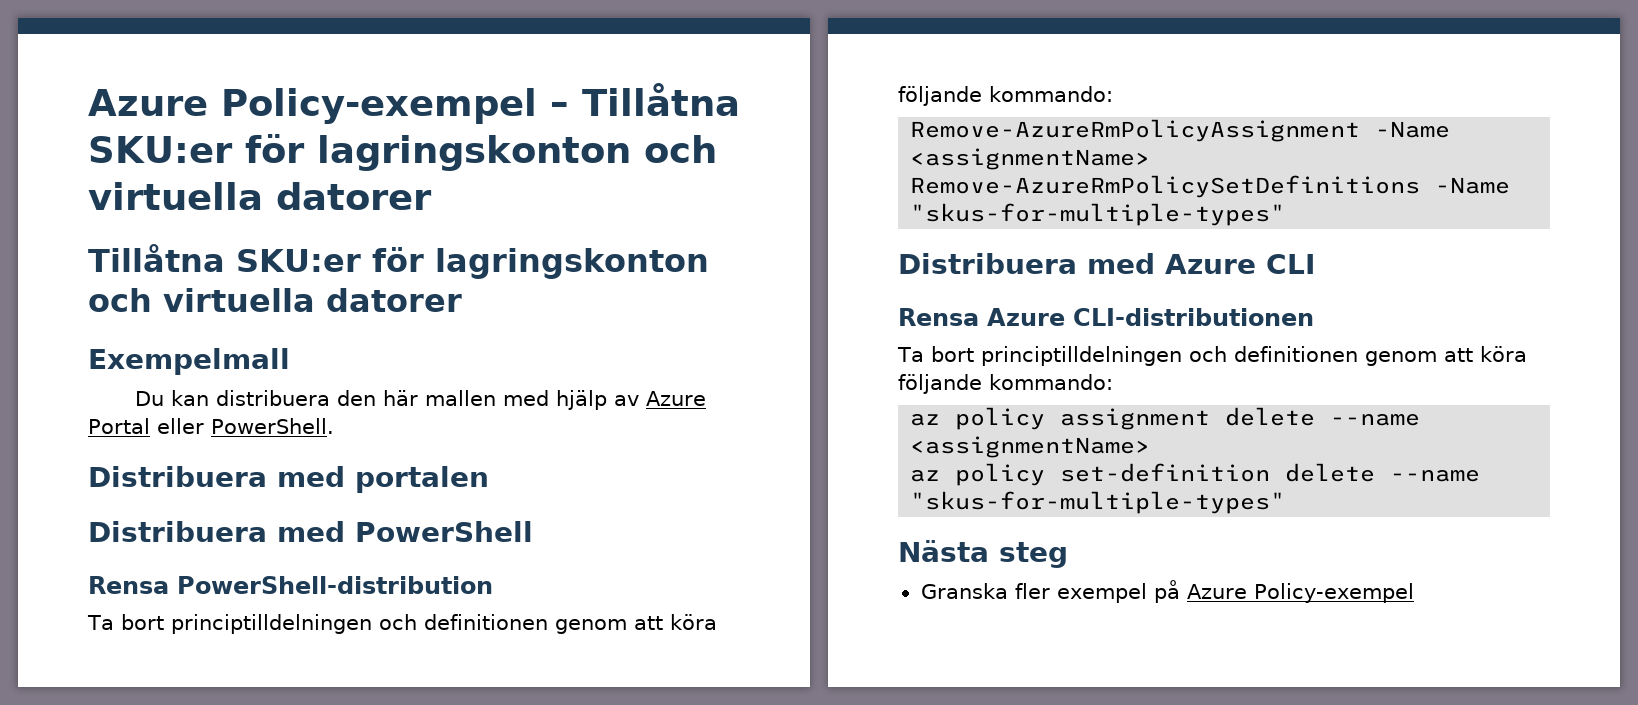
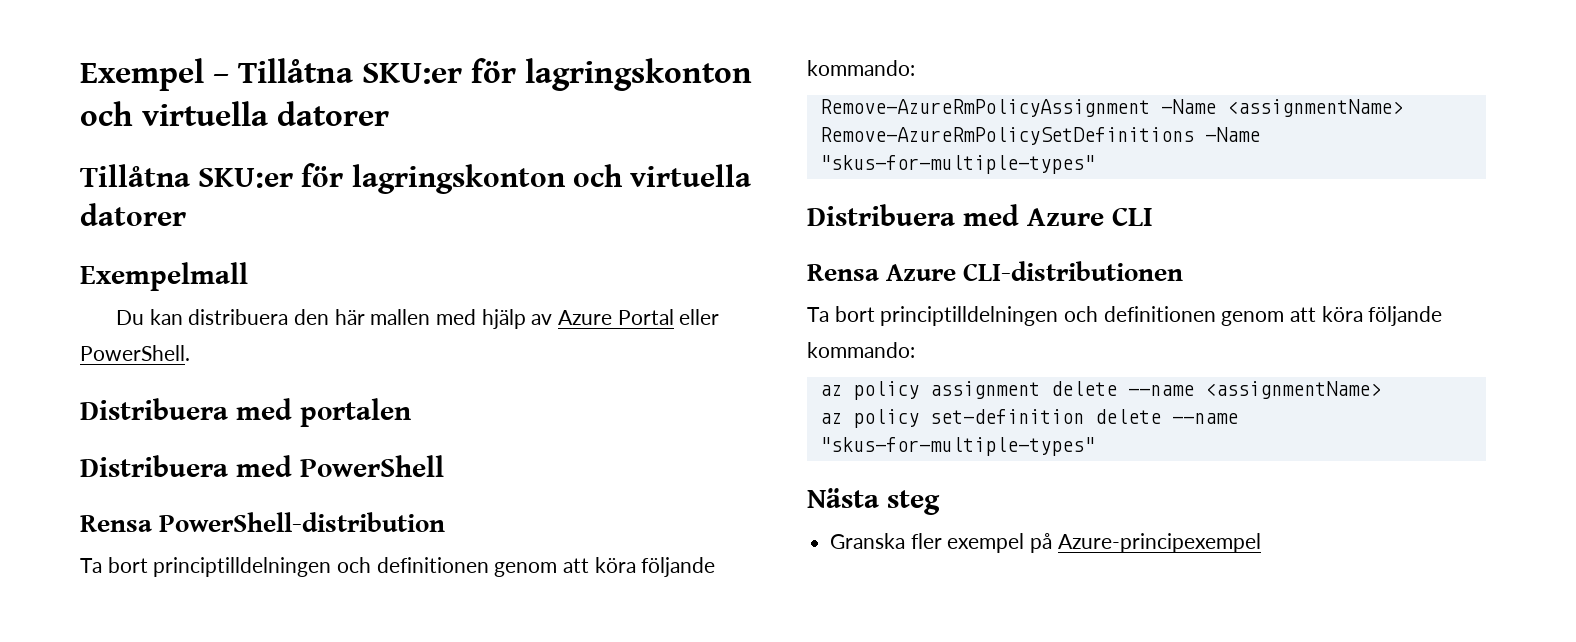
- Azure Policy-exempel – Tillåtna SKU:er för lagringskonton och virtuella datorer
+ Exempel – Tillåtna SKU:er för lagringskonton och virtuella datorer
- Granska fler exempel på Azure Policy-exempel
+ Granska fler exempel på Azure-principexempel

